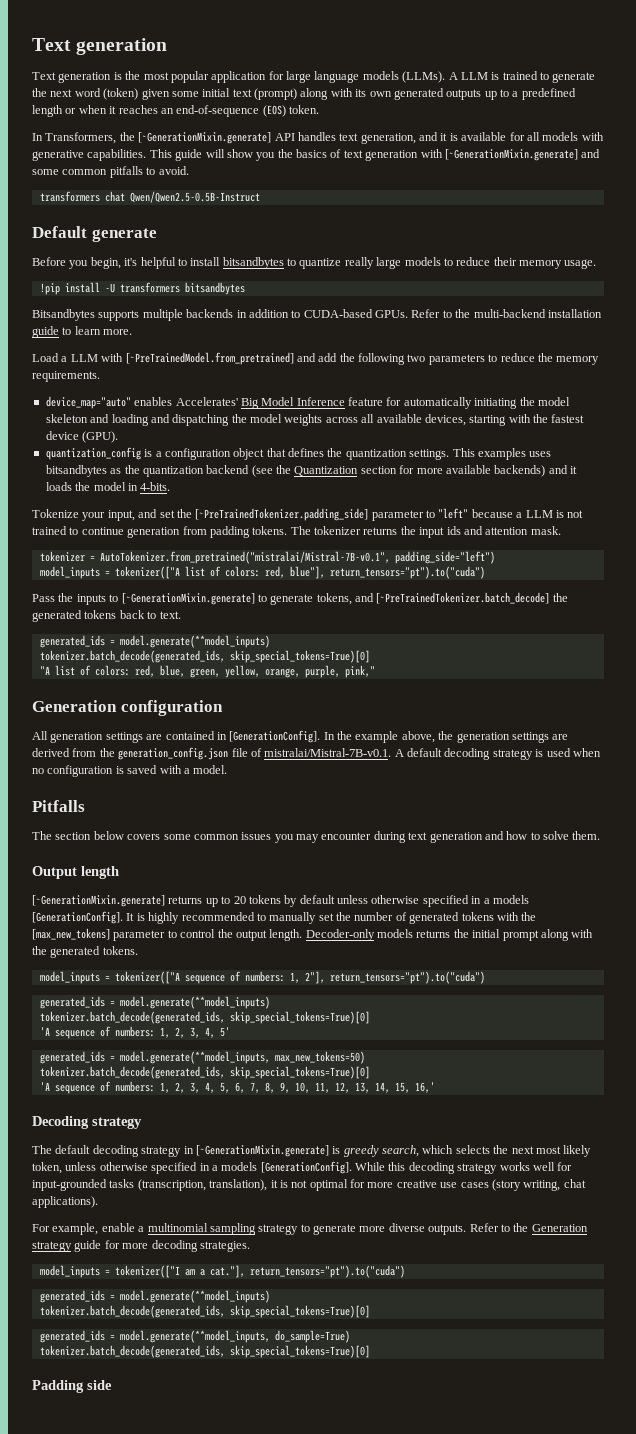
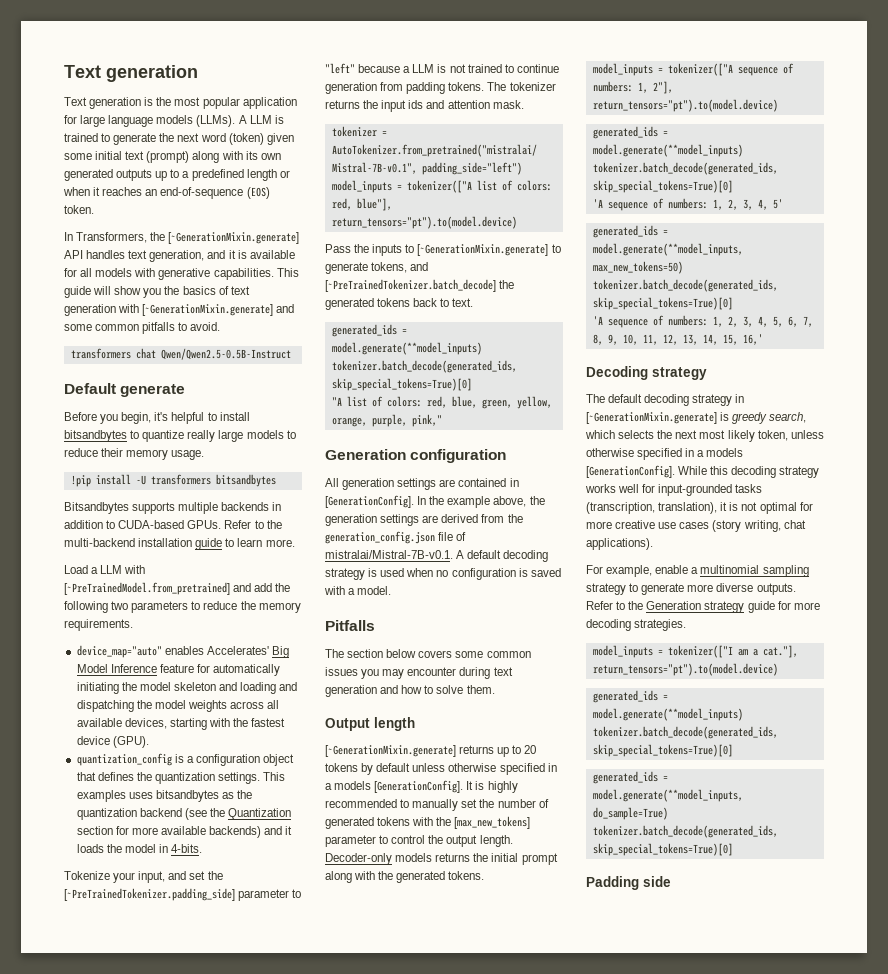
- model_inputs = tokenizer(["A list of colors: red, blue"], return_tensors="pt").to("cuda")
+ model_inputs = tokenizer(["A list of colors: red, blue"], return_tensors="pt").to(model.device)
- model_inputs = tokenizer(["A sequence of numbers: 1, 2"], return_tensors="pt").to("cuda")
+ model_inputs = tokenizer(["A sequence of numbers: 1, 2"], return_tensors="pt").to(model.device)
- model_inputs = tokenizer(["I am a cat."], return_tensors="pt").to("cuda")
+ model_inputs = tokenizer(["I am a cat."], return_tensors="pt").to(model.device)

